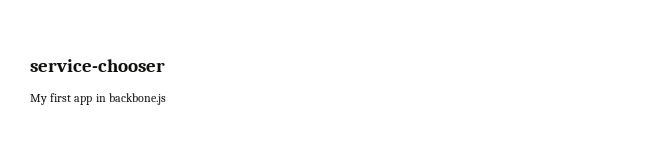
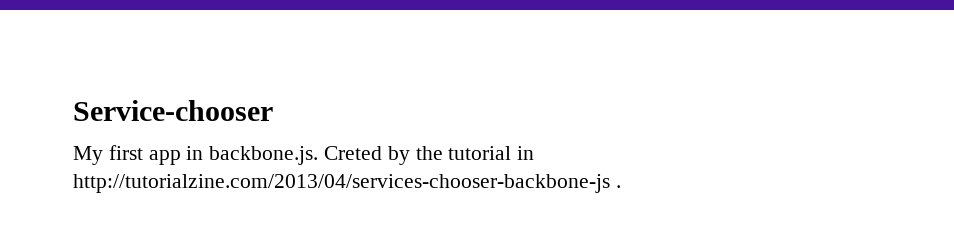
- service-chooser
+ Service-chooser
- My first app in backbone.js
+ My first app in backbone.js. Creted by the tutorial in http://tutorialzine.com/2013/04/services-chooser-backbone-js .

